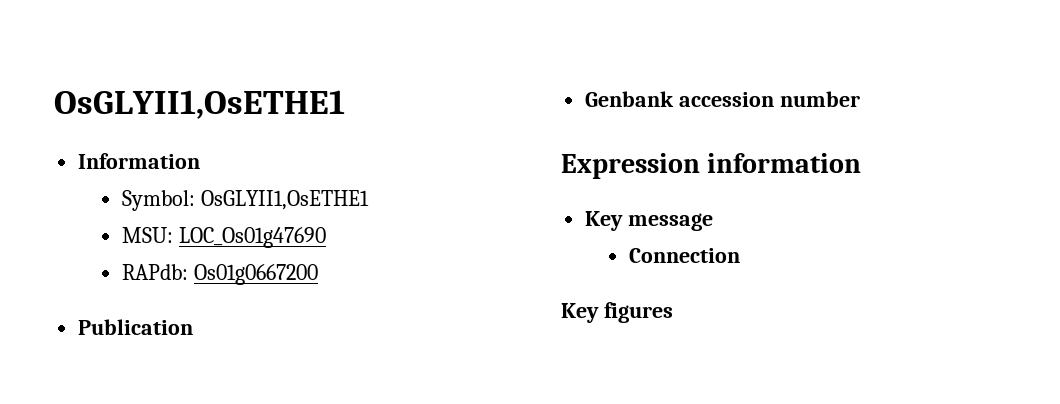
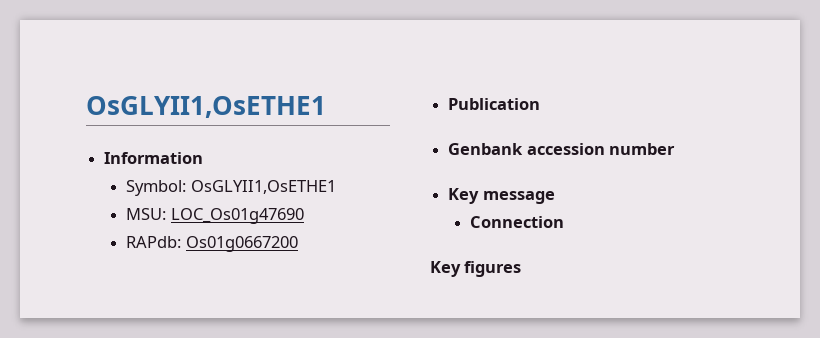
- Expression information

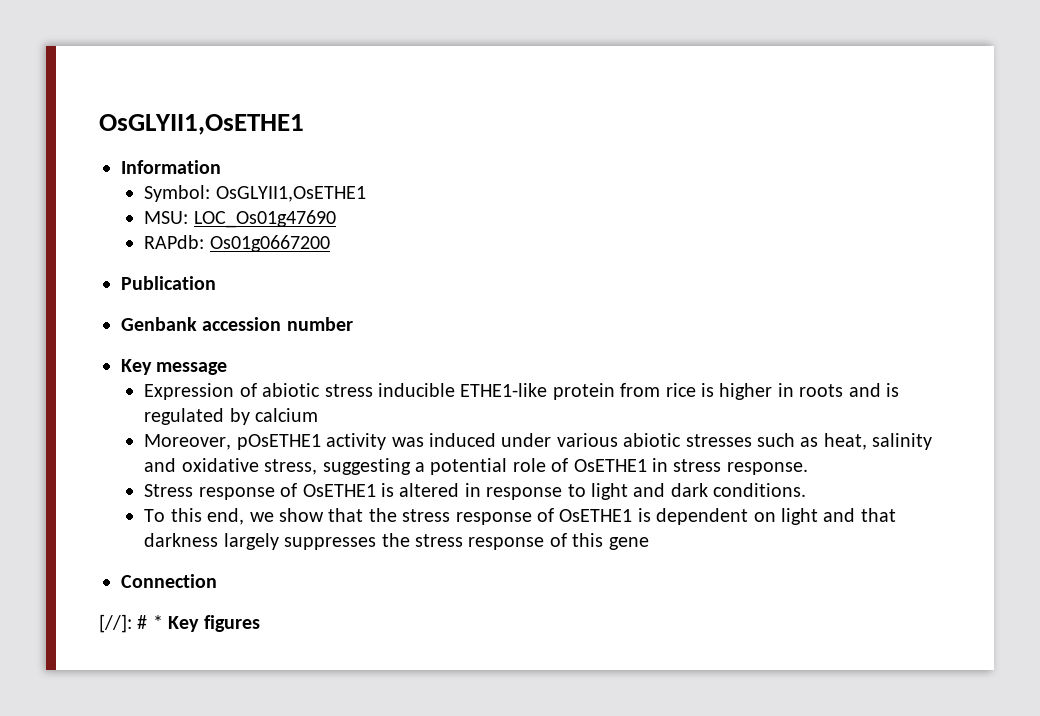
+ Expression of abiotic stress inducible ETHE1-like protein from rice is higher in roots and is regulated by calcium
+ Moreover, pOsETHE1 activity was induced under various abiotic stresses such as heat, salinity and oxidative stress, suggesting a potential role of OsETHE1 in stress response.
+ Stress response of OsETHE1 is altered in response to light and dark conditions.
+ To this end, we show that the stress response of OsETHE1 is dependent on light and that darkness largely suppresses the stress response of this gene
  Connection
- Key figures
+ [//]: # * Key figures

